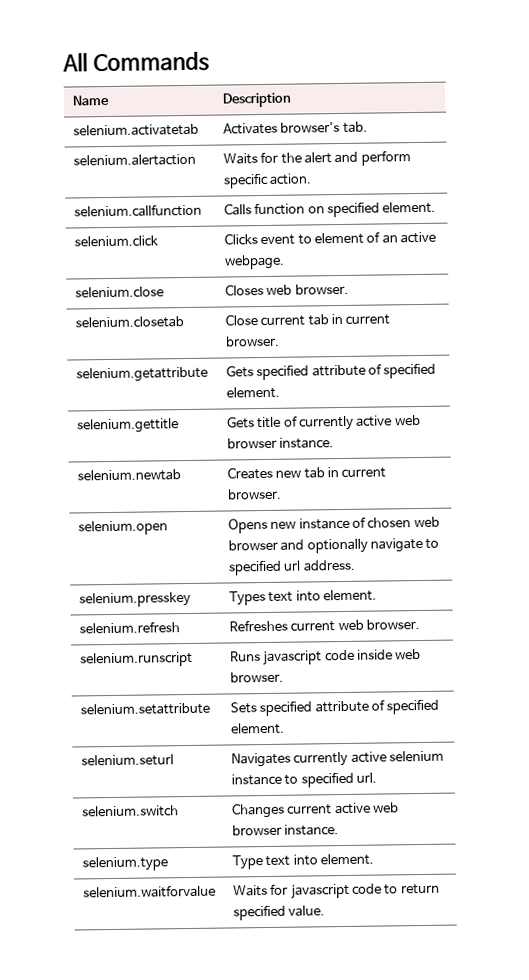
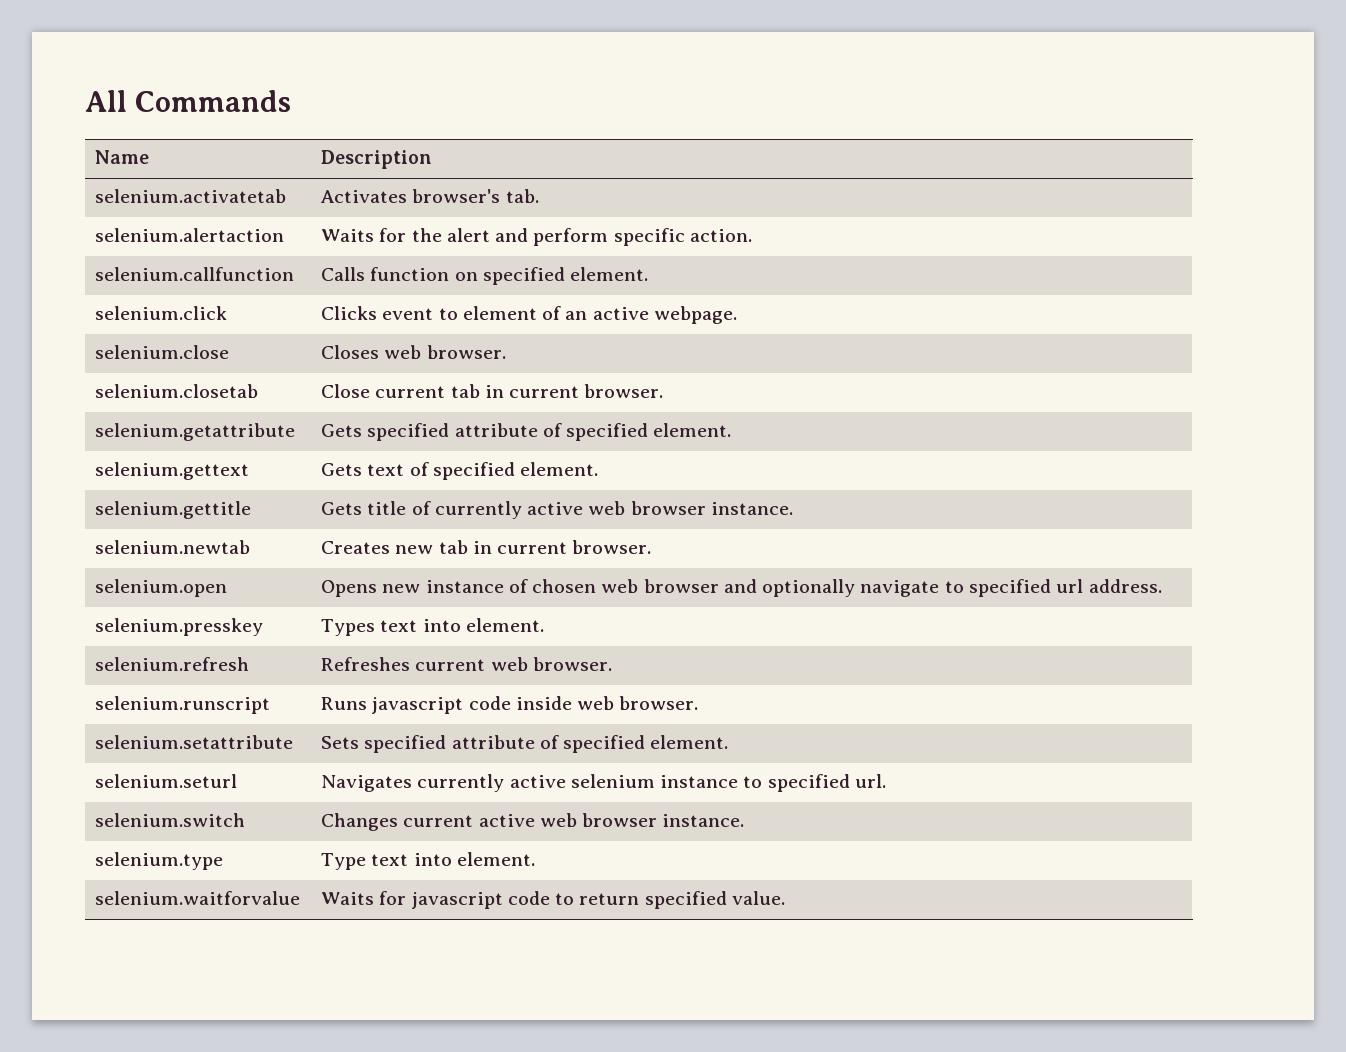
+ selenium.gettext | Gets text of specified element.

